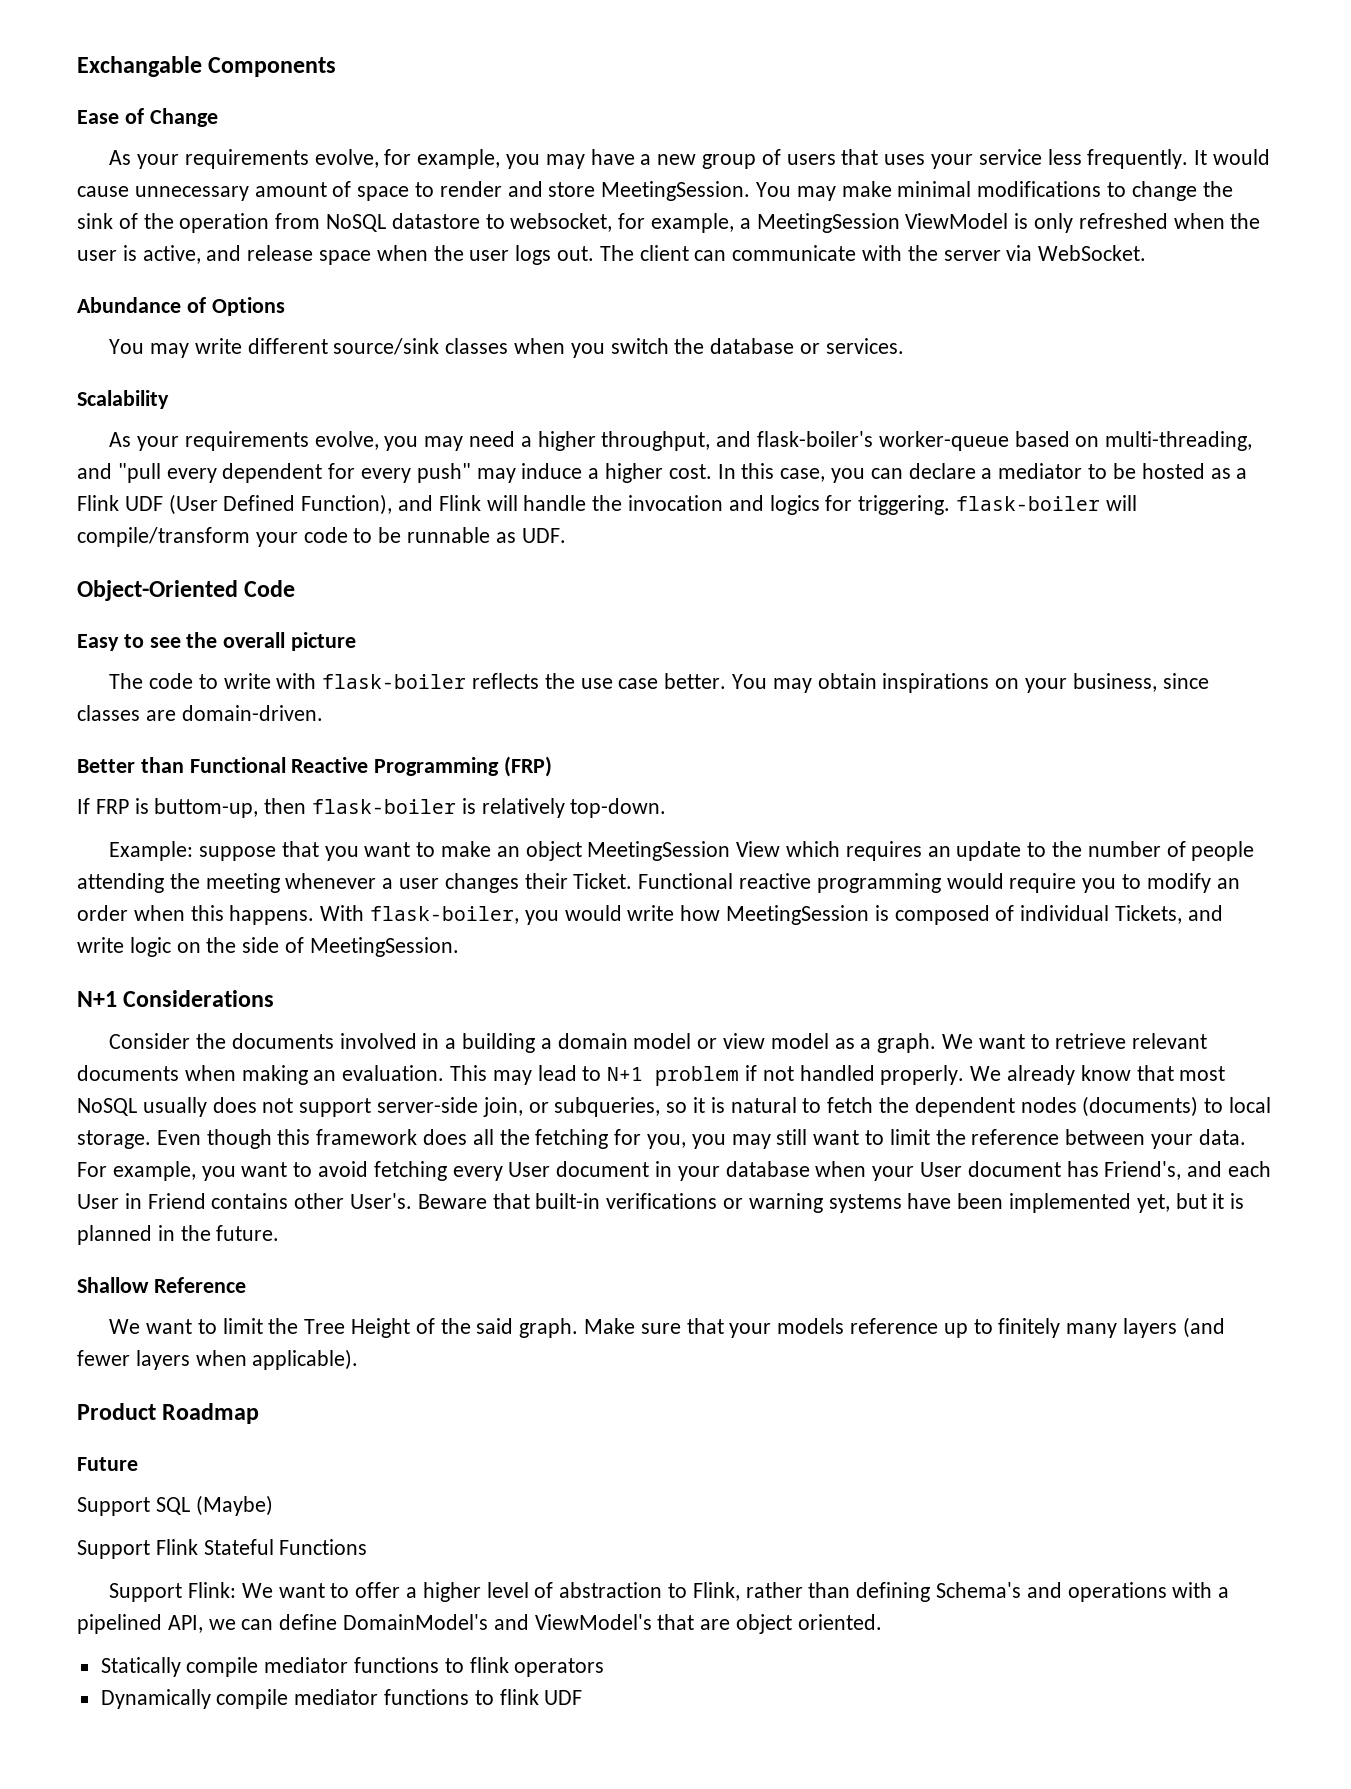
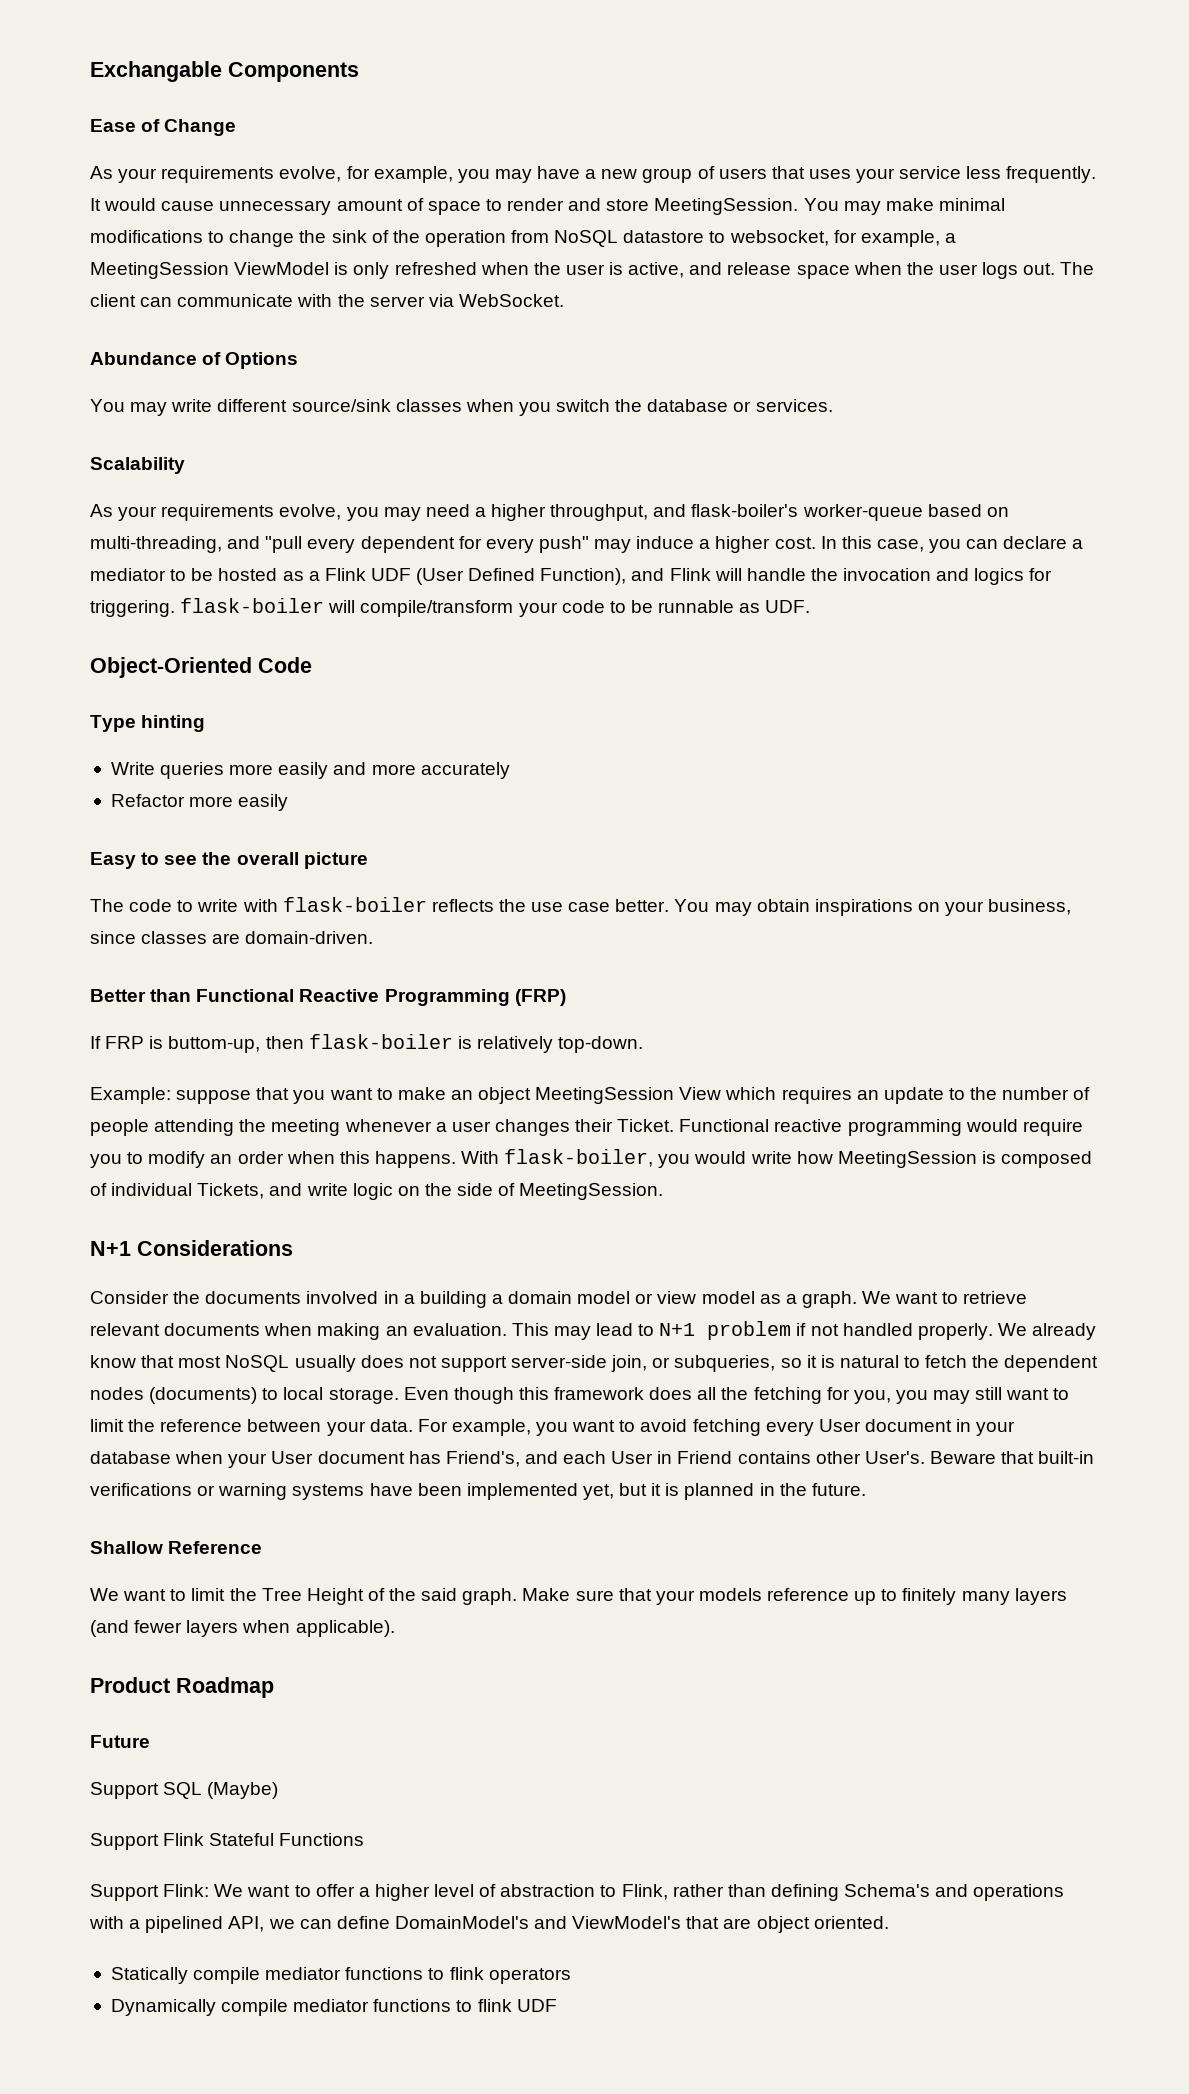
+ Type hinting
+ Write queries more easily and more accurately
+ Refactor more easily

